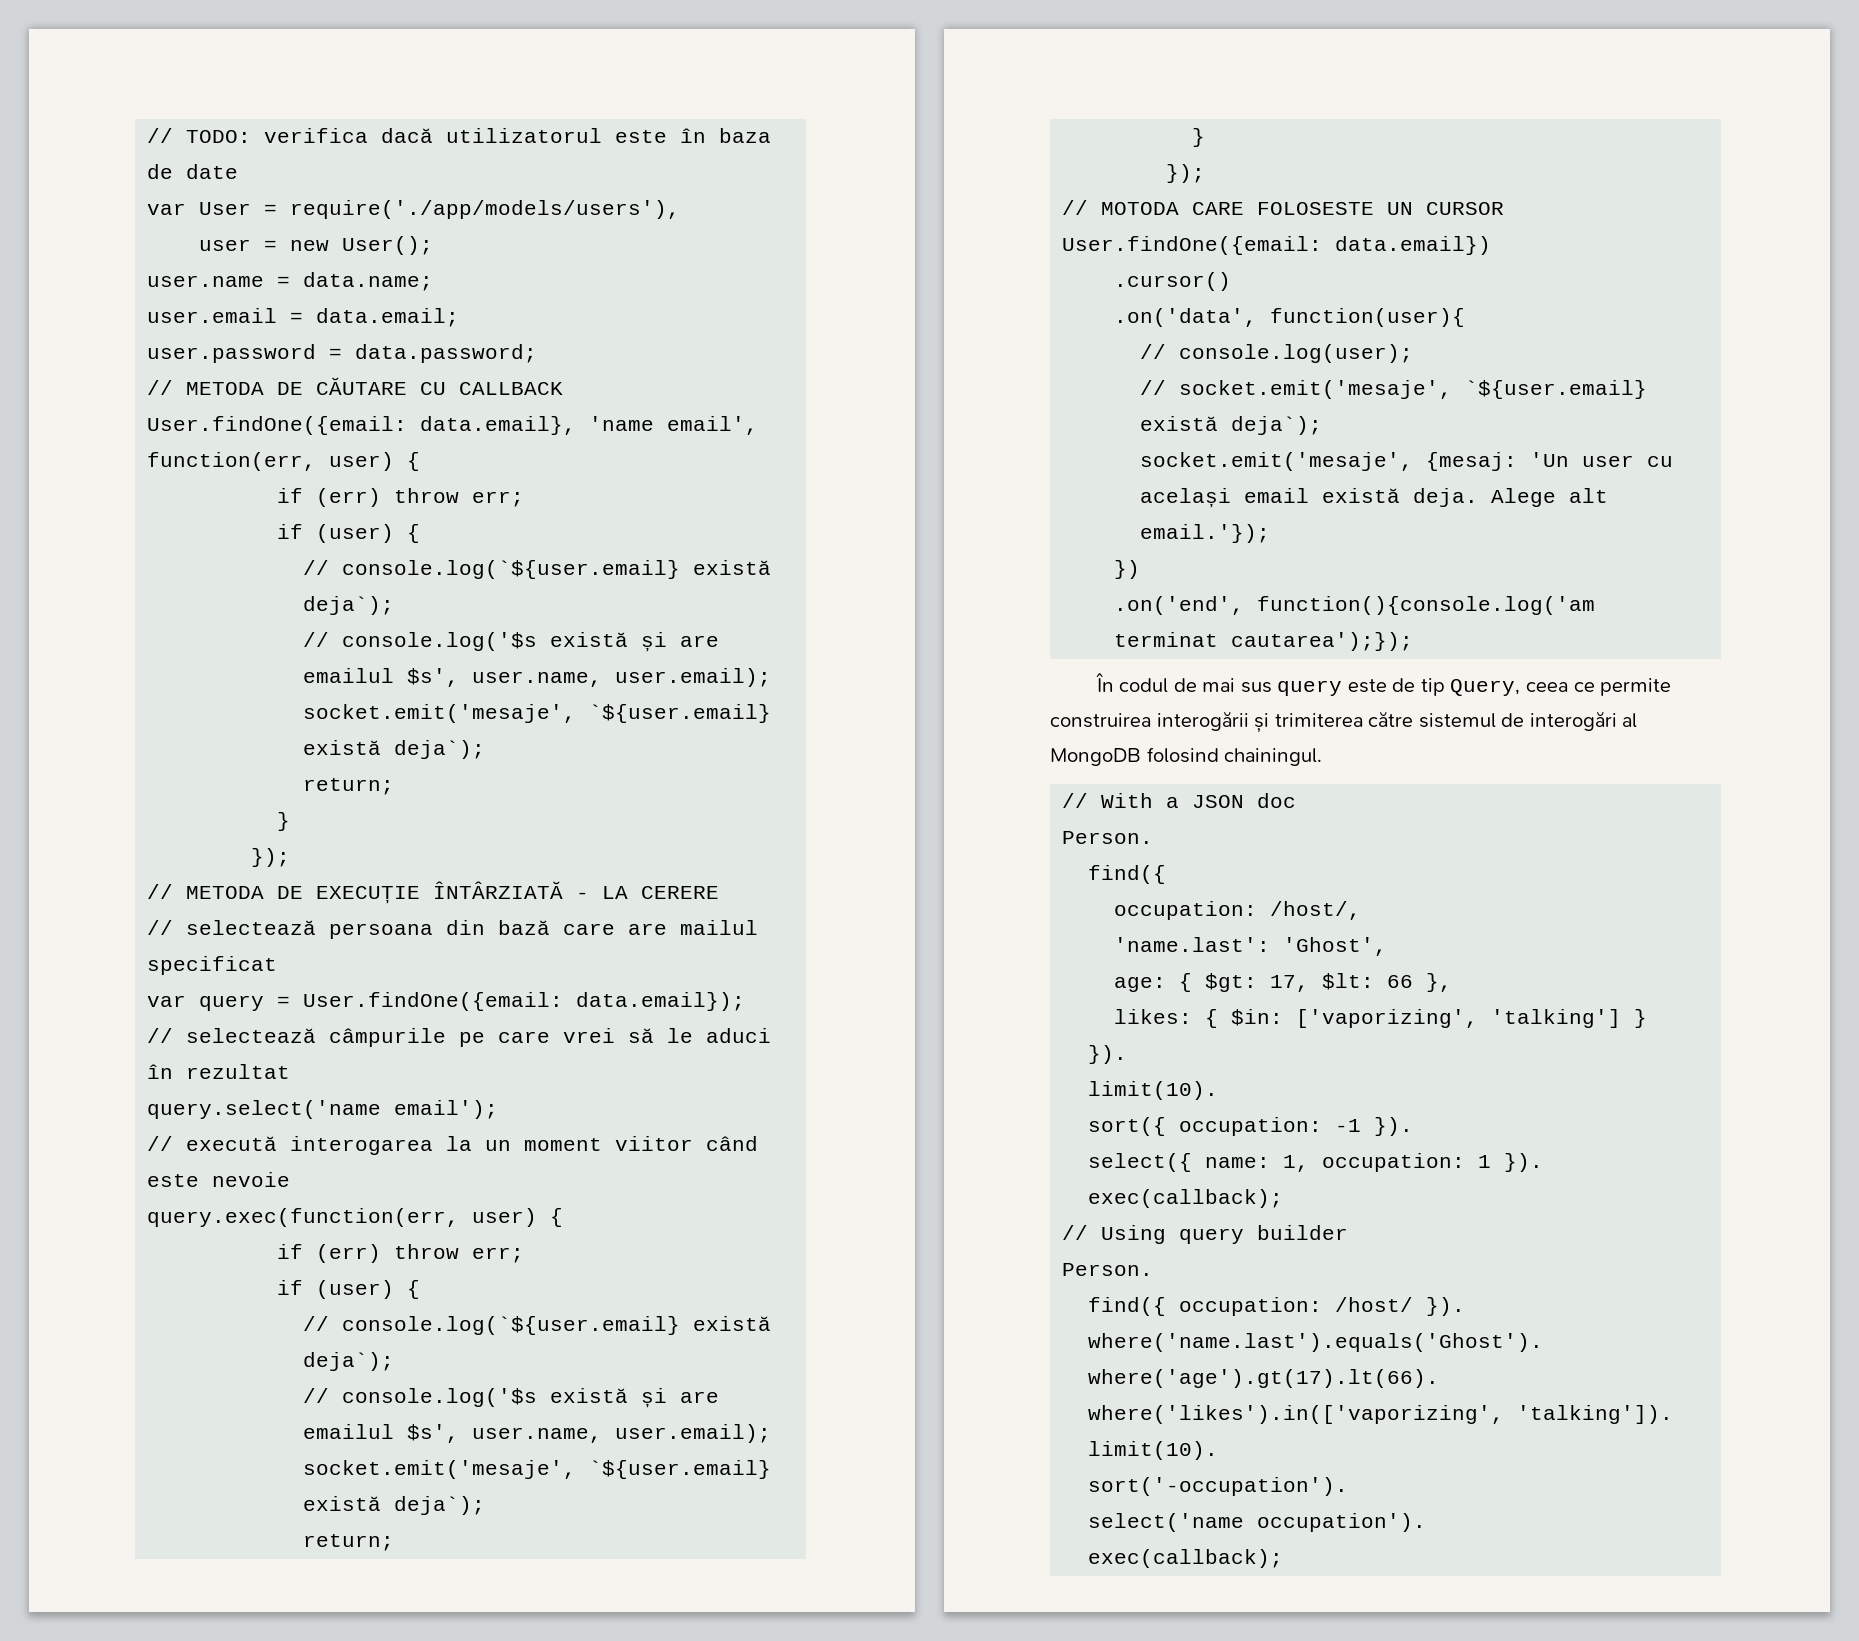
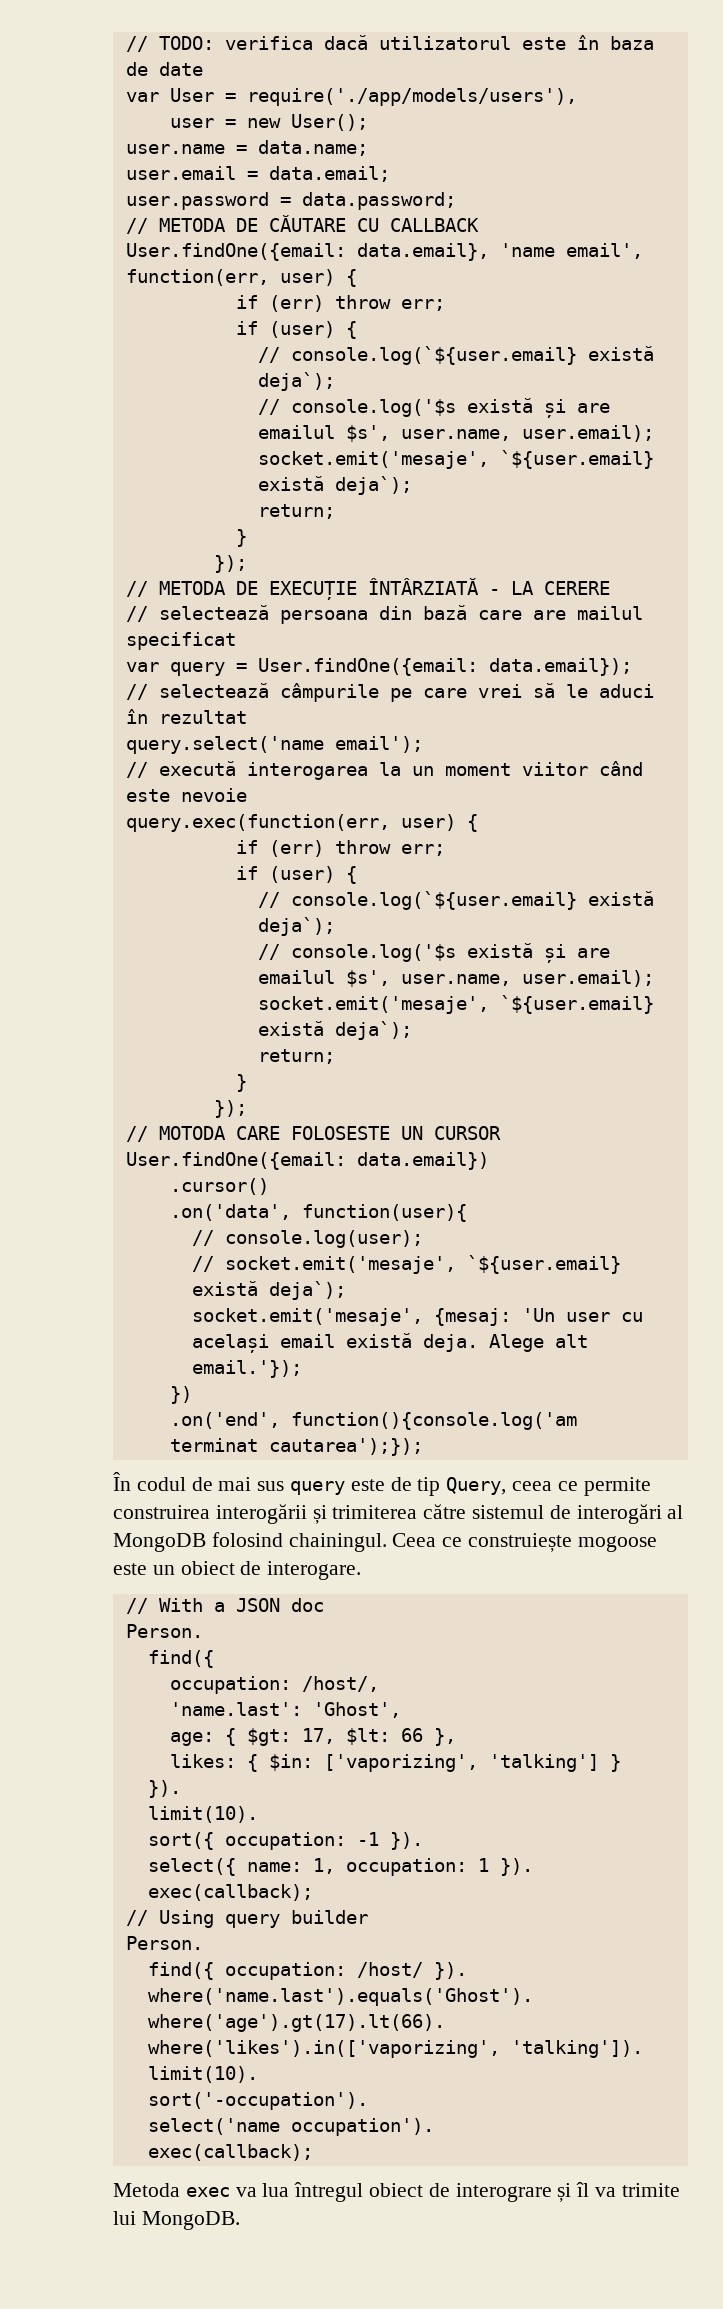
+ Ceea ce construiește mogoose este un obiect de interogare.
+ Metoda exec va lua întregul obiect de interograre și îl va trimite lui MongoDB.

